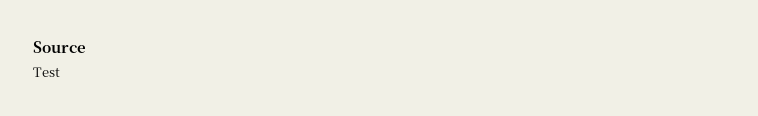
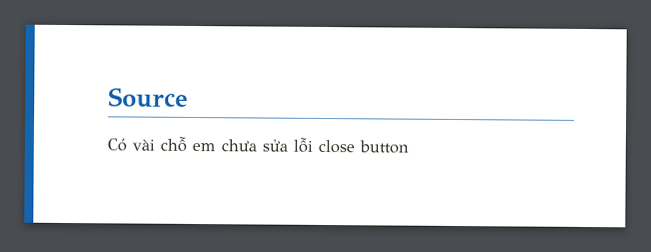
- Test
+ Có vài chỗ em chưa sửa lỗi close button

